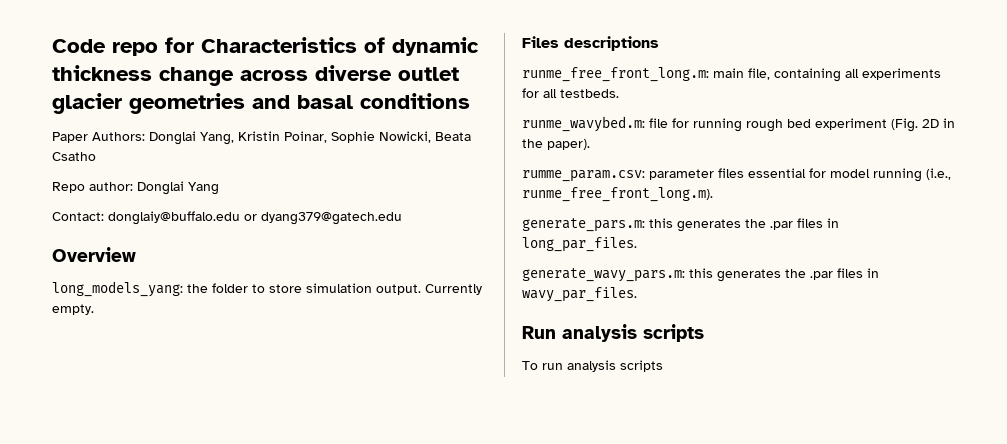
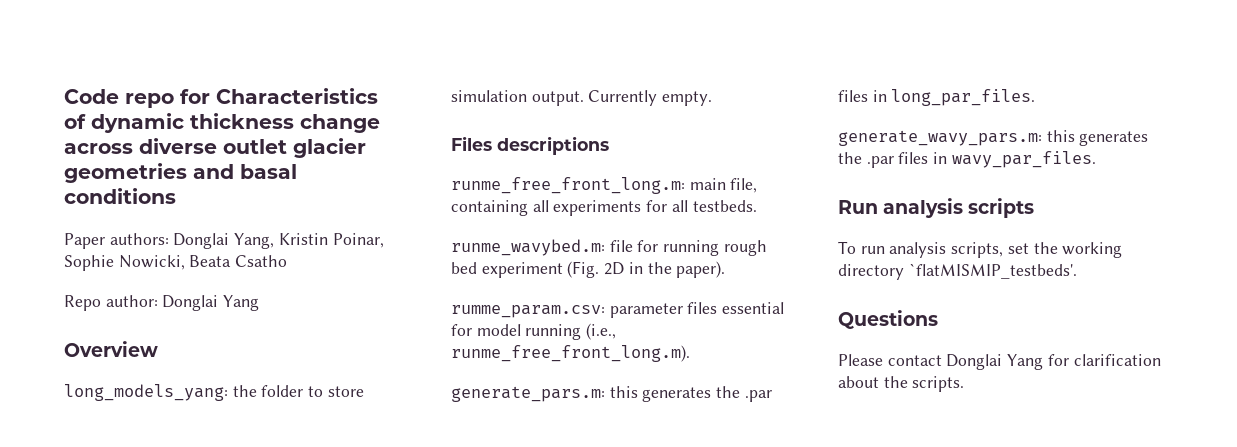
- Paper Authors: Donglai Yang, Kristin Poinar, Sophie Nowicki, Beata Csatho
+ Paper authors: Donglai Yang, Kristin Poinar, Sophie Nowicki, Beata Csatho
- Contact: donglaiy@buffalo.edu or dyang379@gatech.edu
- To run analysis scripts
+ To run analysis scripts, set the working directory `flatMISMIP_testbeds'.
+ Questions
+ Please contact Donglai Yang for clarification about the scripts.

